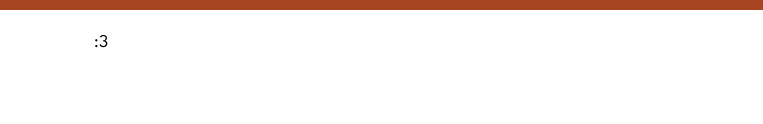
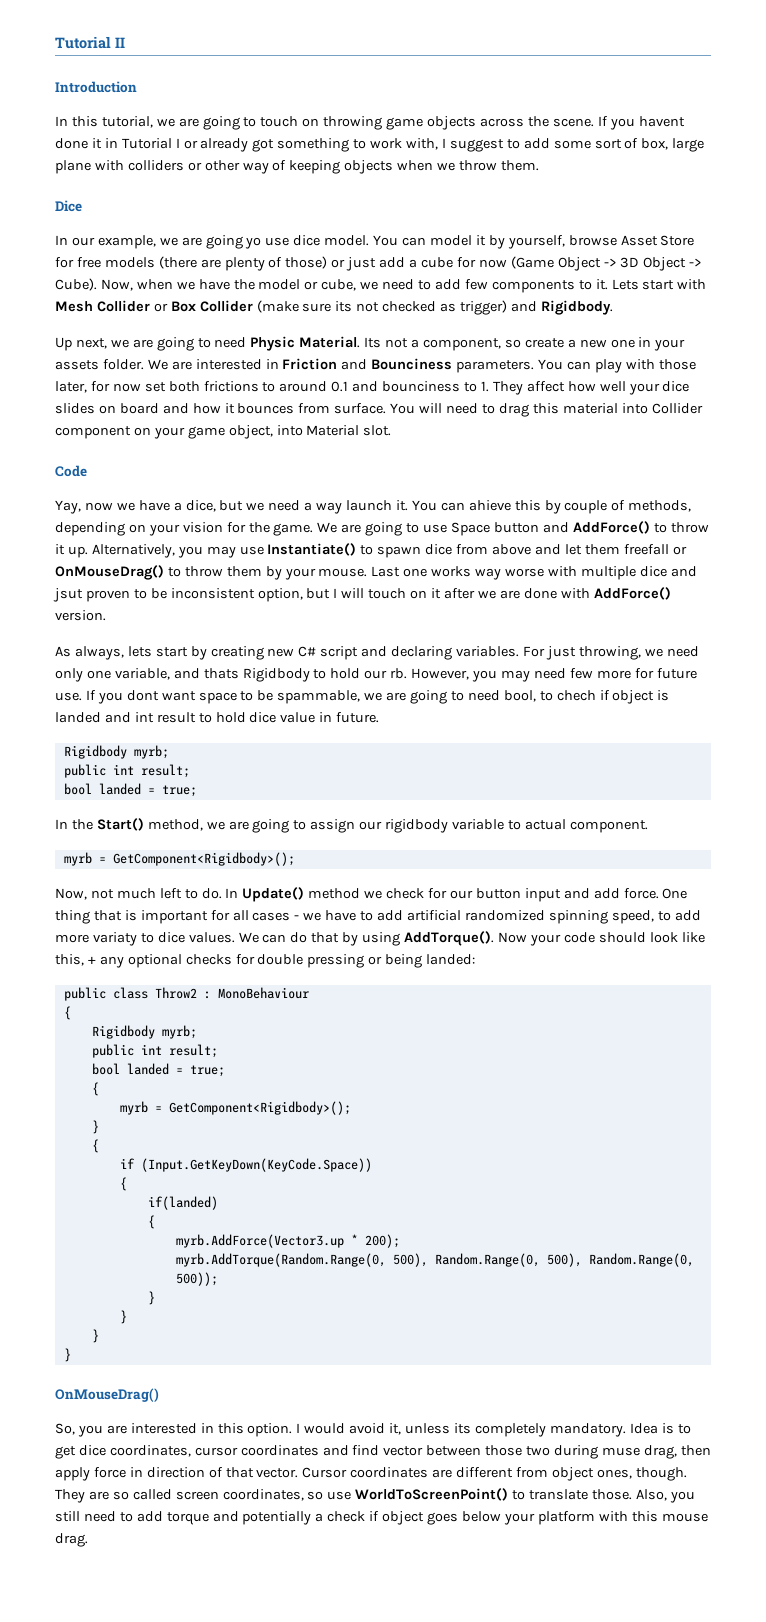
- :3
+ Tutorial II
+ Introduction
+ In this tutorial, we are going to touch on throwing game objects across the scene. If you havent done it in Tutorial I or already got something to work with, I suggest to add some sort of box, large plane with colliders or other way of keeping objects when we throw them.
+ Dice
+ In our example, we are going yo use dice model. You can model it by yourself, browse Asset Store for free models (there are plenty of those) or just add a cube for now (Game Object -> 3D Object -> Cube). Now, when we have the model or cube, we need to add few components to it. Lets start with Mesh Collider or Box Collider (make sure its not checked as trigger) and Rigidbody.
+ Up next, we are going to need Physic Material. Its not a component, so create a new one in your assets folder. We are interested in Friction and Bounciness parameters. You can play with those later, for now set both frictions to around 0.1 and bounciness to 1. They affect how well your dice slides on board and how it bounces from surface. You will need to drag this material into Collider component on your game object, into Material slot.
+ Code
+ Yay, now we have a dice, but we need a way launch it. You can ahieve this by couple of methods, depending on your vision for the game. We are going to use Space button and AddForce() to throw it up. Alternatively, you may use Instantiate() to spawn dice from above and let them freefall or OnMouseDrag() to throw them by your mouse. Last one works way worse with multiple dice and jsut proven to be inconsistent option, but I will touch on it after we are done with AddForce() version.
+ As always, lets start by creating new C# script and declaring variables. For just throwing, we need only one variable, and thats Rigidbody to hold our rb. However, you may need few more for future use. If you dont want space to be spammable, we are going to need bool, to chech if object is landed and int result to hold dice value in future.
+ Rigidbody myrb;
+ public int result;
+ bool landed = true;
+ In the Start() method, we are going to assign our rigidbody variable to actual component.
+ myrb = GetComponent<Rigidbody>();
+ Now, not much left to do. In Update() method we check for our button input and add force. One thing that is important for all cases - we have to add artificial randomized spinning speed, to add more variaty to dice values. We can do that by using AddTorque(). Now your code should look like this, + any optional checks for double pressing or being landed:
+ public class Throw2 : MonoBehaviour
+ {
+ Rigidbody myrb;
+ public int result;
+ bool landed = true;
+ {
+ myrb = GetComponent<Rigidbody>();
+ }
+ {
+ if (Input.GetKeyDown(KeyCode.Space))
+ {
+ if(landed)
+ {
+ myrb.AddForce(Vector3.up * 200);
+ myrb.AddTorque(Random.Range(0, 500), Random.Range(0, 500), Random.Range(0, 500));
+ }
+ }
+ }
+ }
+ OnMouseDrag()
+ So, you are interested in this option. I would avoid it, unless its completely mandatory. Idea is to get dice coordinates, cursor coordinates and find vector between those two during muse drag, then apply force in direction of that vector. Cursor coordinates are different from object ones, though. They are so called screen coordinates, so use WorldToScreenPoint() to translate those. Also, you still need to add torque and potentially a check if object goes below your platform with this mouse drag.

